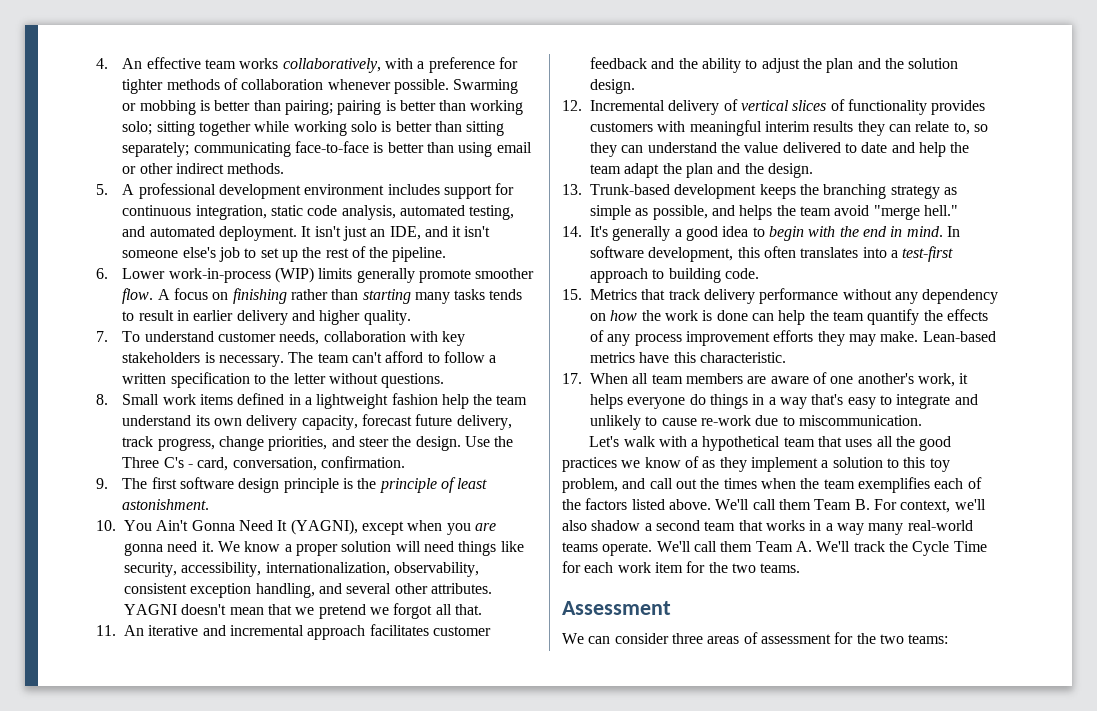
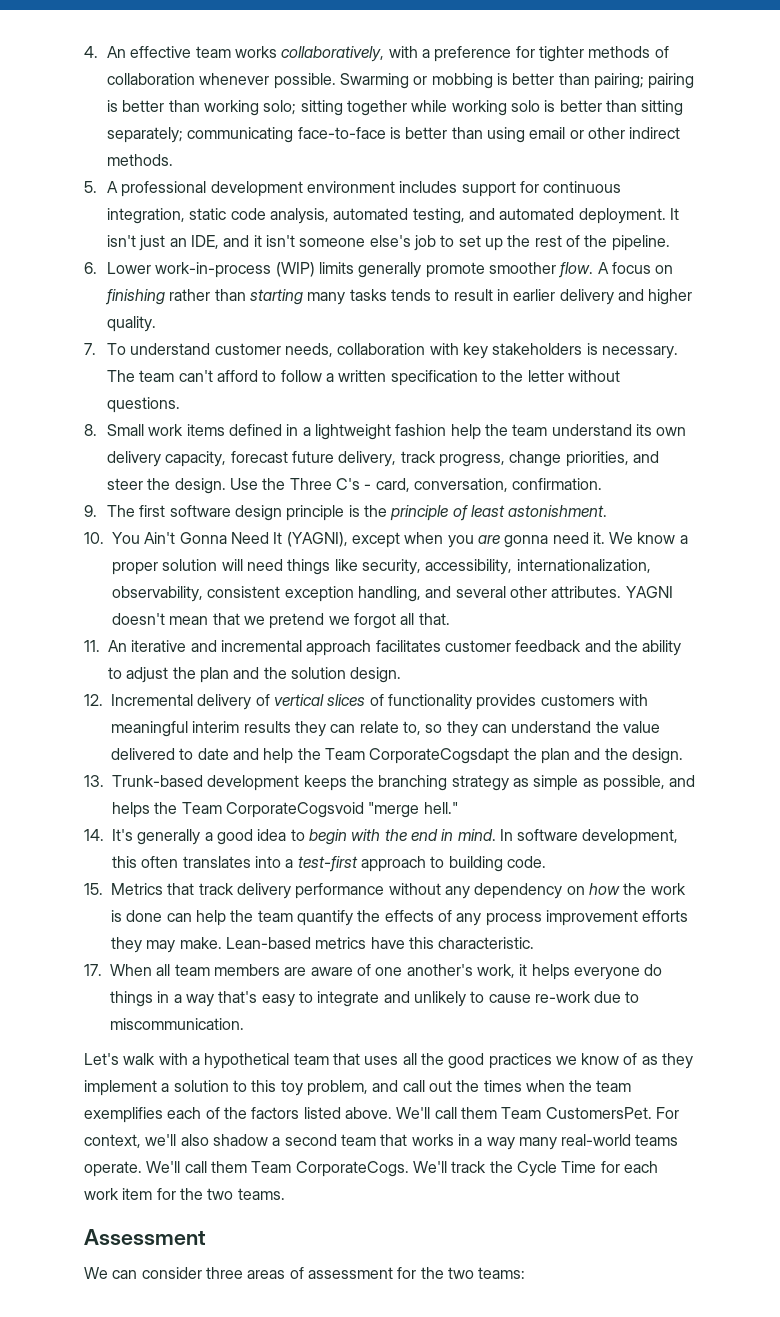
- 12. Incremental delivery of vertical slices of functionality provides customers with meaningful interim results they can relate to, so they can understand the value delivered to date and help the team adapt the plan and the design.
+ 12. Incremental delivery of vertical slices of functionality provides customers with meaningful interim results they can relate to, so they can understand the value delivered to date and help the Team CorporateCogsdapt the plan and the design.
- 13. Trunk-based development keeps the branching strategy as simple as possible, and helps the team avoid "merge hell."
+ 13. Trunk-based development keeps the branching strategy as simple as possible, and helps the Team CorporateCogsvoid "merge hell."
- We'll call them Team B. For context, we'll also shadow a second team that works in a way many real-world teams operate.
+ We'll call them Team CustomersPet. For context, we'll also shadow a second team that works in a way many real-world teams operate.
- We'll call them Team A. We'll track the Cycle Time for each work item for the two teams.
+ We'll call them Team CorporateCogs. We'll track the Cycle Time for each work item for the two teams.

